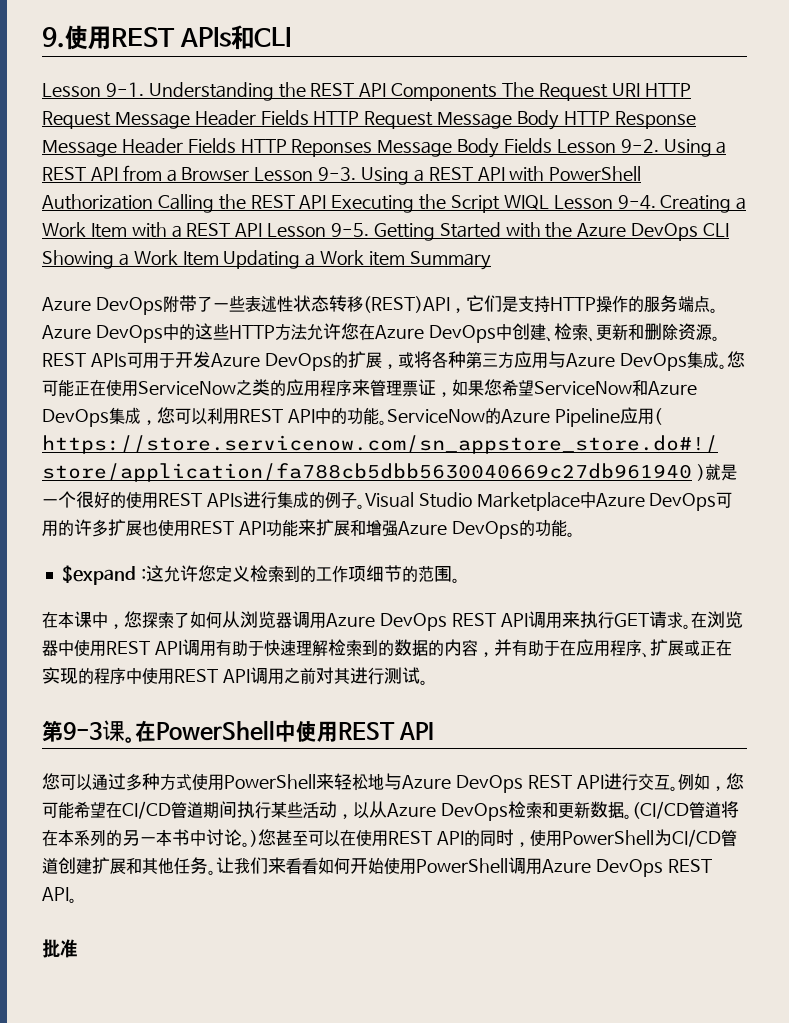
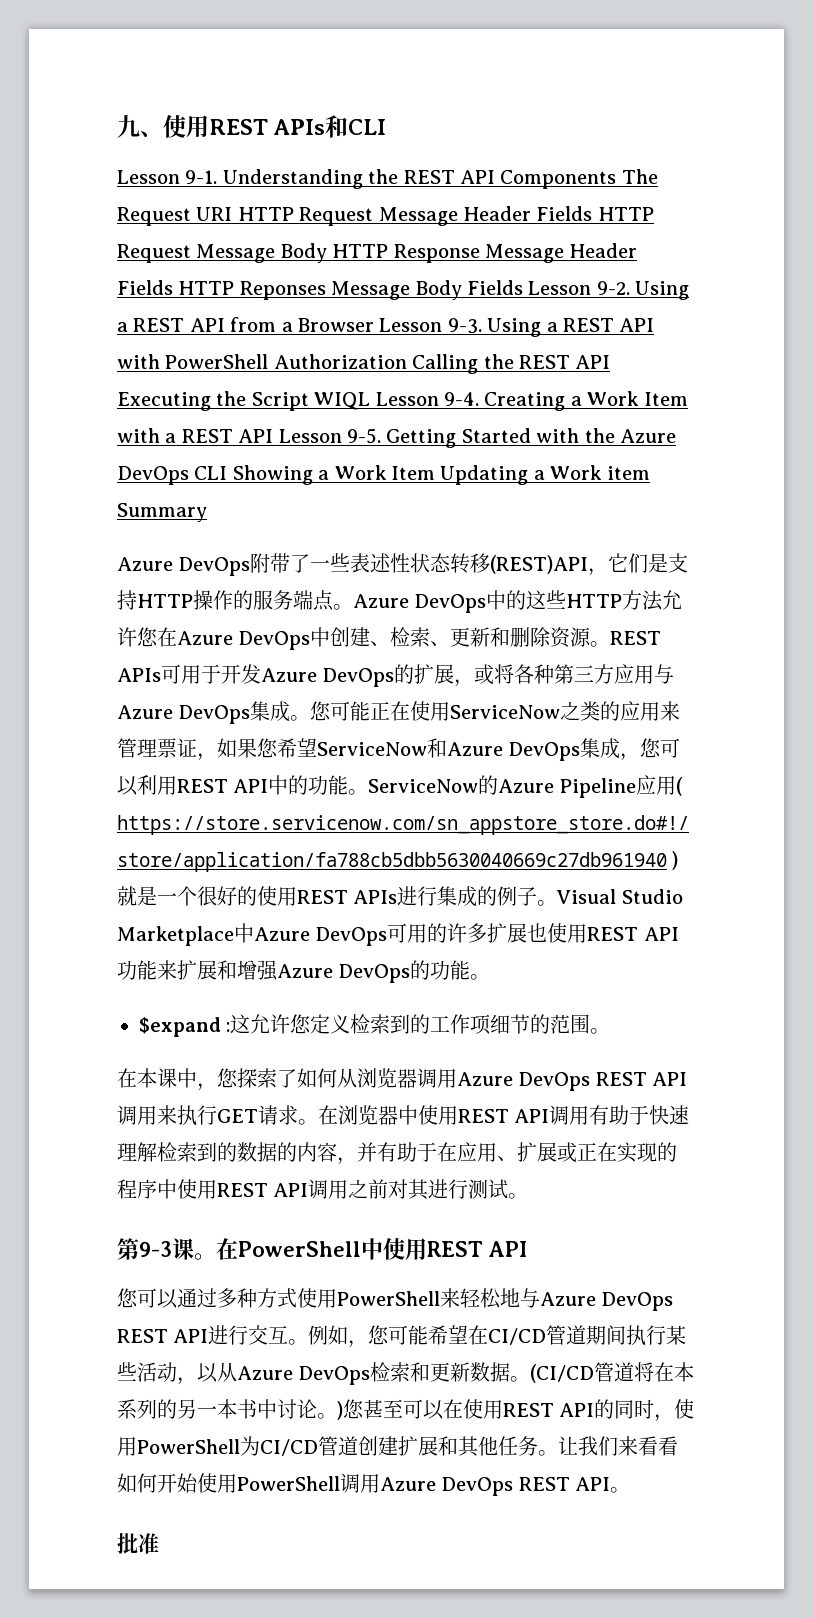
- 9.使用REST APIs和CLI
+ 九、使用REST APIs和CLI
- 您可能正在使用ServiceNow之类的应用程序来管理票证，如果您希望ServiceNow和Azure DevOps集成，您可以利用REST API中的功能。
+ 您可能正在使用ServiceNow之类的应用来管理票证，如果您希望ServiceNow和Azure DevOps集成，您可以利用REST API中的功能。
- 在浏览器中使用REST API调用有助于快速理解检索到的数据的内容，并有助于在应用程序、扩展或正在实现的程序中使用REST API调用之前对其进行测试。
+ 在浏览器中使用REST API调用有助于快速理解检索到的数据的内容，并有助于在应用、扩展或正在实现的程序中使用REST API调用之前对其进行测试。

